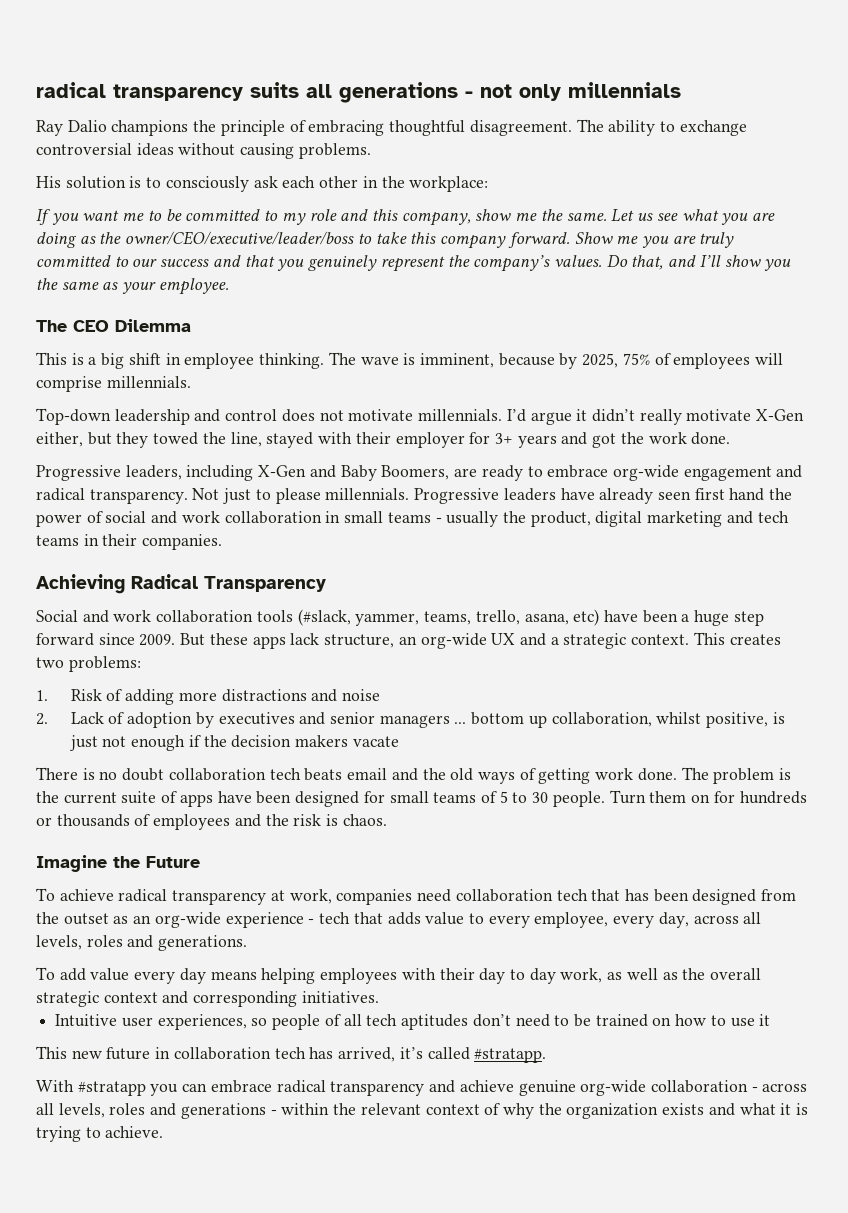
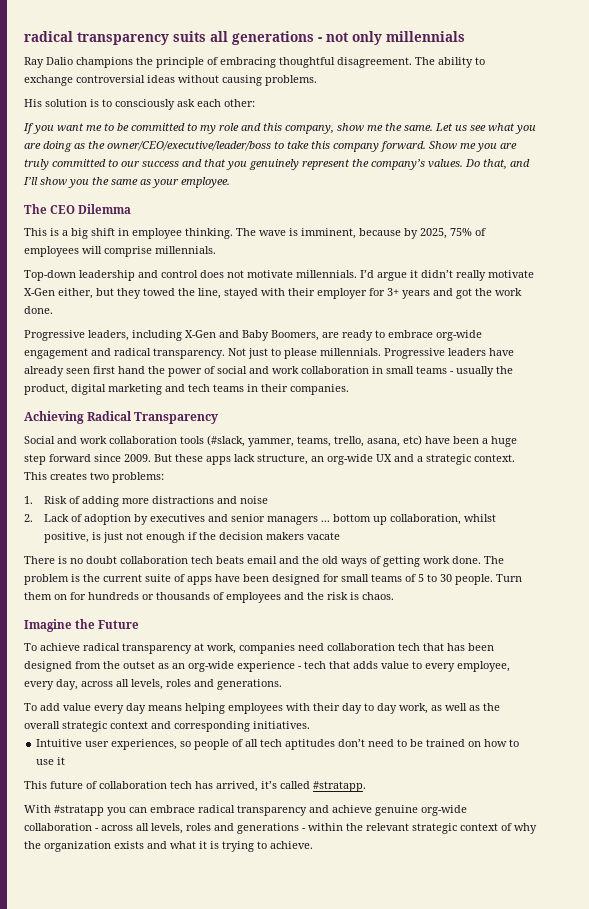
- His solution is to consciously ask each other in the workplace:
+ His solution is to consciously ask each other:
- This new future in collaboration tech has arrived, it’s called #stratapp.
+ This future of collaboration tech has arrived, it’s called #stratapp.
- With #stratapp you can embrace radical transparency and achieve genuine org-wide collaboration - across all levels, roles and generations - within the relevant context of why the organization exists and what it is trying to achieve.
+ With #stratapp you can embrace radical transparency and achieve genuine org-wide collaboration - across all levels, roles and generations - within the relevant strategic context of why the organization exists and what it is trying to achieve.

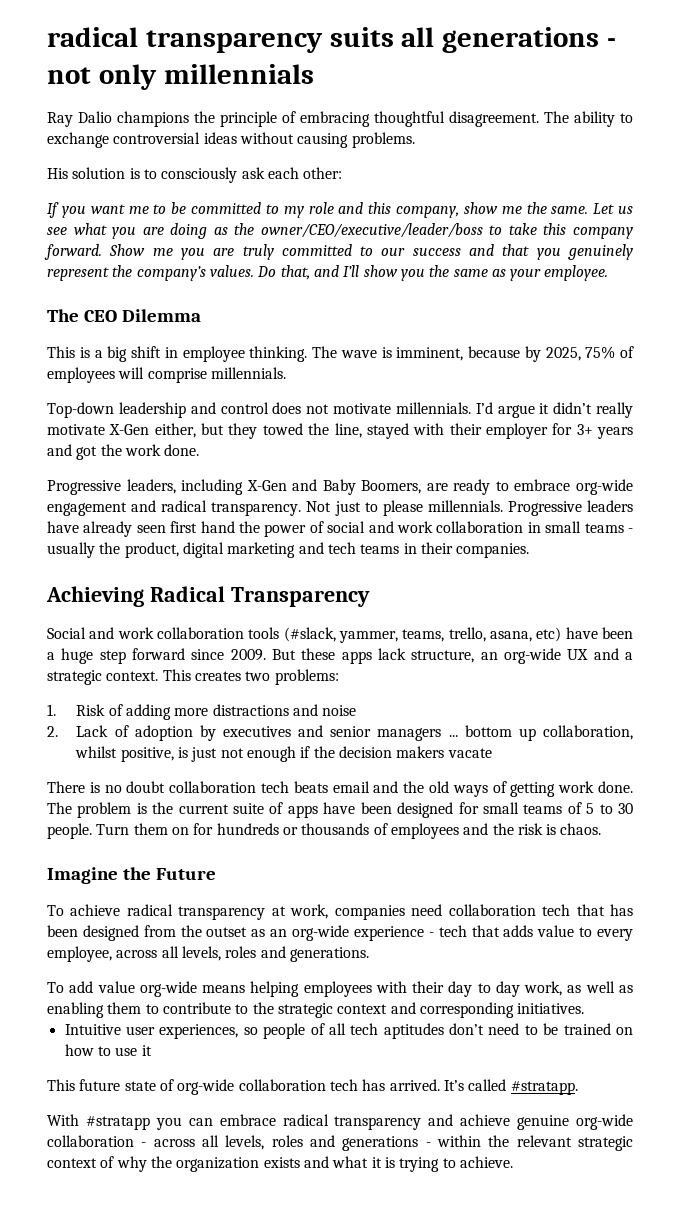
- To achieve radical transparency at work, companies need collaboration tech that has been designed from the outset as an org-wide experience - tech that adds value to every employee, every day, across all levels, roles and generations.
+ To achieve radical transparency at work, companies need collaboration tech that has been designed from the outset as an org-wide experience - tech that adds value to every employee, across all levels, roles and generations.
- To add value every day means helping employees with their day to day work, as well as the overall strategic context and corresponding initiatives.
+ To add value org-wide means helping employees with their day to day work, as well as enabling them to contribute to the strategic context and corresponding initiatives.
- This future of collaboration tech has arrived, it’s called #stratapp.
+ This future state of org-wide collaboration tech has arrived. It’s called #stratapp.

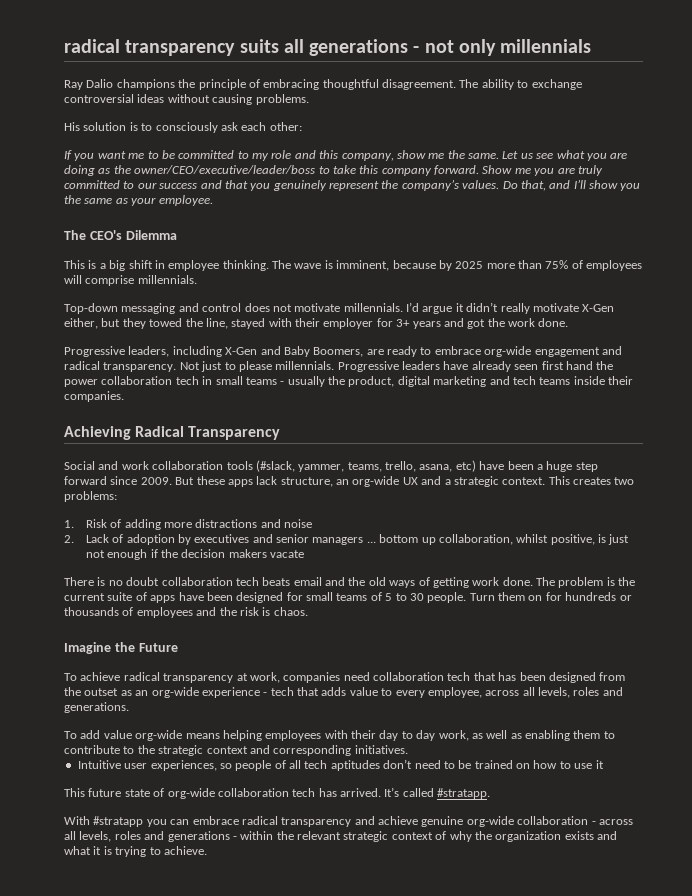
- The CEO Dilemma
+ The CEO's Dilemma
- The wave is imminent, because by 2025, 75% of employees will comprise millennials.
+ The wave is imminent, because by 2025 more than 75% of employees will comprise millennials.
- Top-down leadership and control does not motivate millennials.
+ Top-down messaging and control does not motivate millennials.
- Progressive leaders have already seen first hand the power of social and work collaboration in small teams - usually the product, digital marketing and tech teams in their companies.
+ Progressive leaders have already seen first hand the power collaboration tech in small teams - usually the product, digital marketing and tech teams inside their companies.

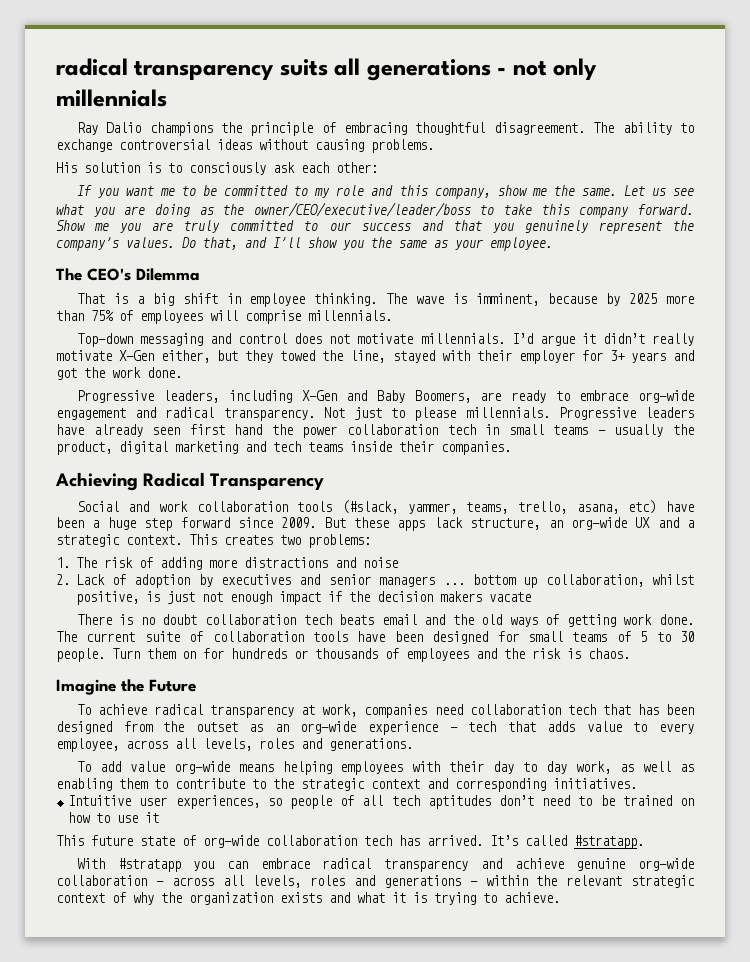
- This is a big shift in employee thinking.
+ That is a big shift in employee thinking.
- 1. Risk of adding more distractions and noise
+ 1. The risk of adding more distractions and noise
- 2. Lack of adoption by executives and senior managers ... bottom up collaboration, whilst positive, is just not enough if the decision makers vacate
+ 2. Lack of adoption by executives and senior managers ... bottom up collaboration, whilst positive, is just not enough impact if the decision makers vacate
- The problem is the current suite of apps have been designed for small teams of 5 to 30 people.
+ The current suite of collaboration tools have been designed for small teams of 5 to 30 people.

